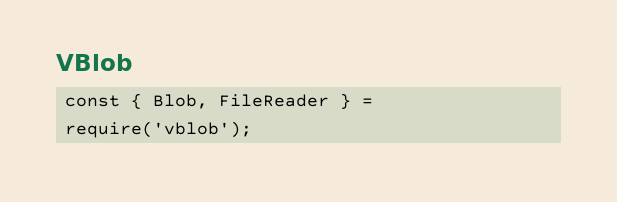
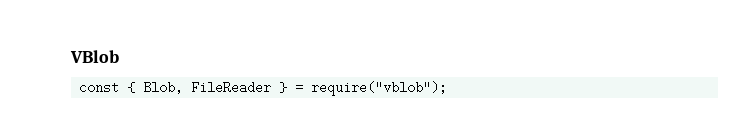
- const { Blob, FileReader } = require('vblob');
+ const { Blob, FileReader } = require("vblob");

